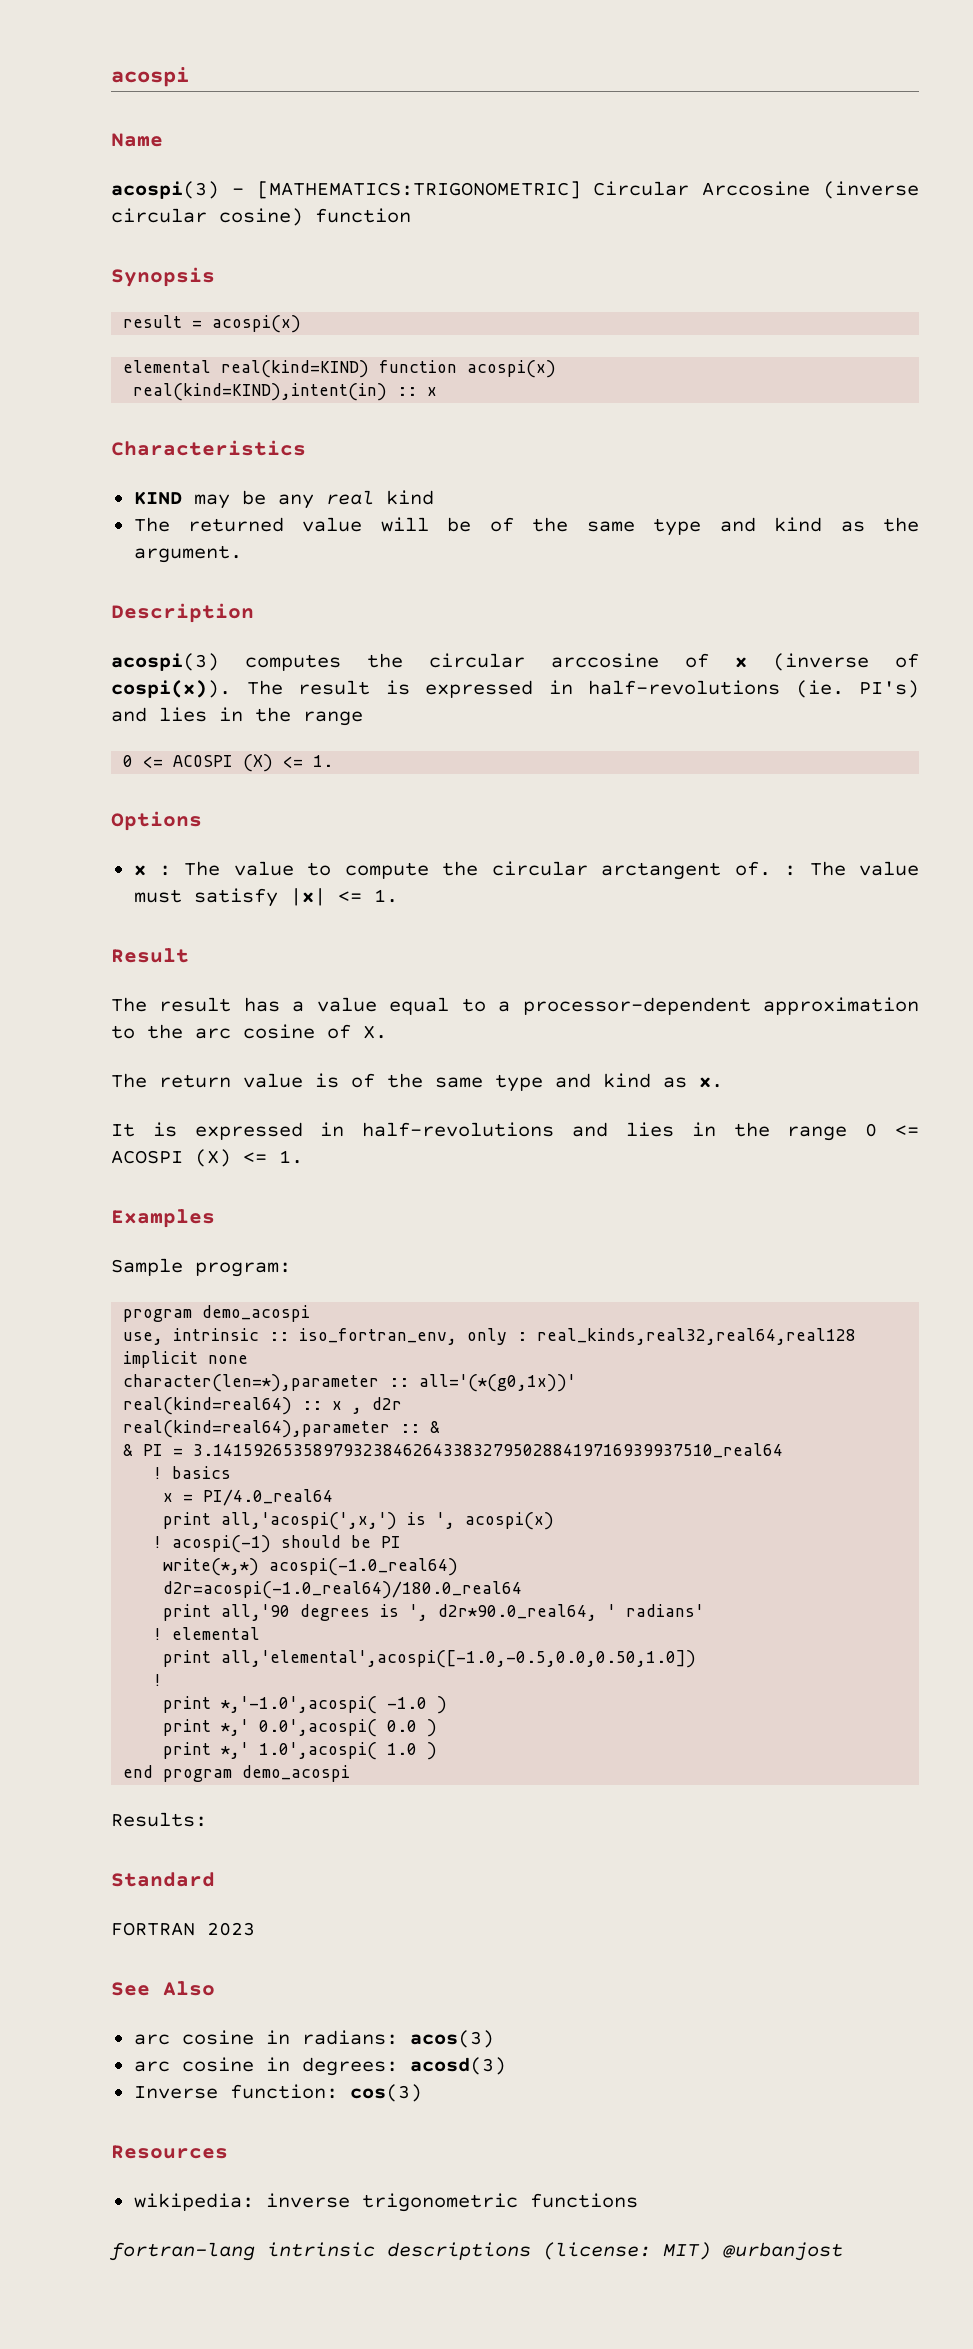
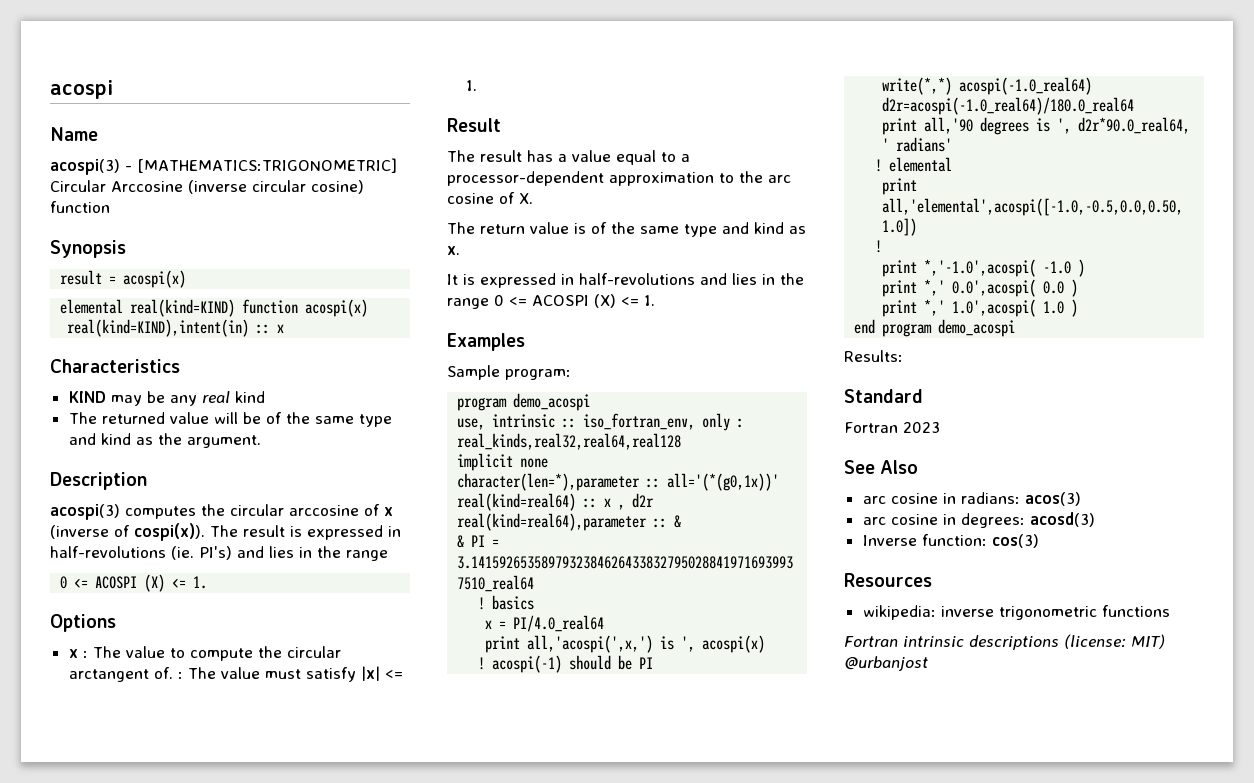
- FORTRAN 2023
+ Fortran 2023
- fortran-lang intrinsic descriptions (license: MIT) @urbanjost
+ Fortran intrinsic descriptions (license: MIT) @urbanjost

